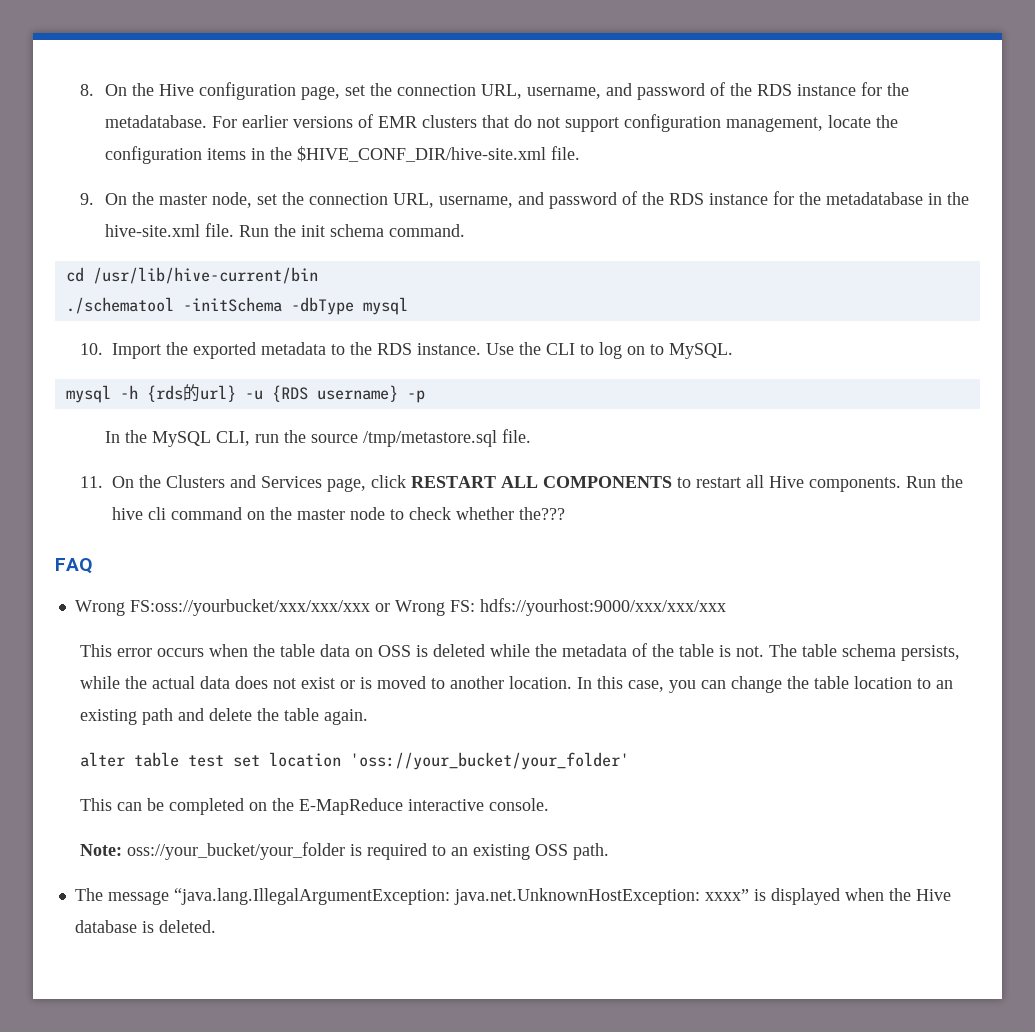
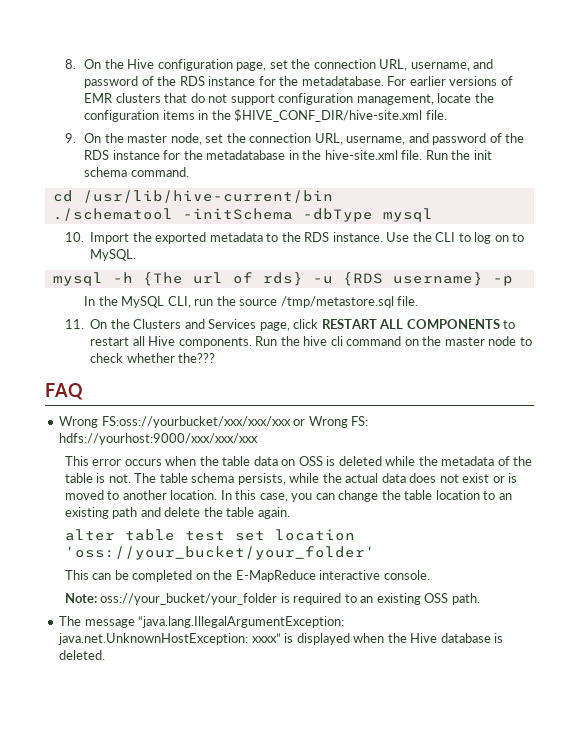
- mysql -h {rds的url} -u {RDS username} -p
+ mysql -h {The url of rds} -u {RDS username} -p

